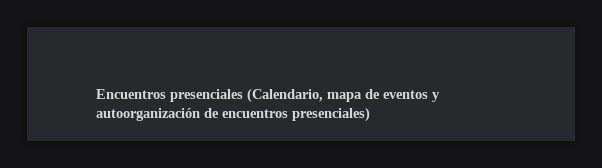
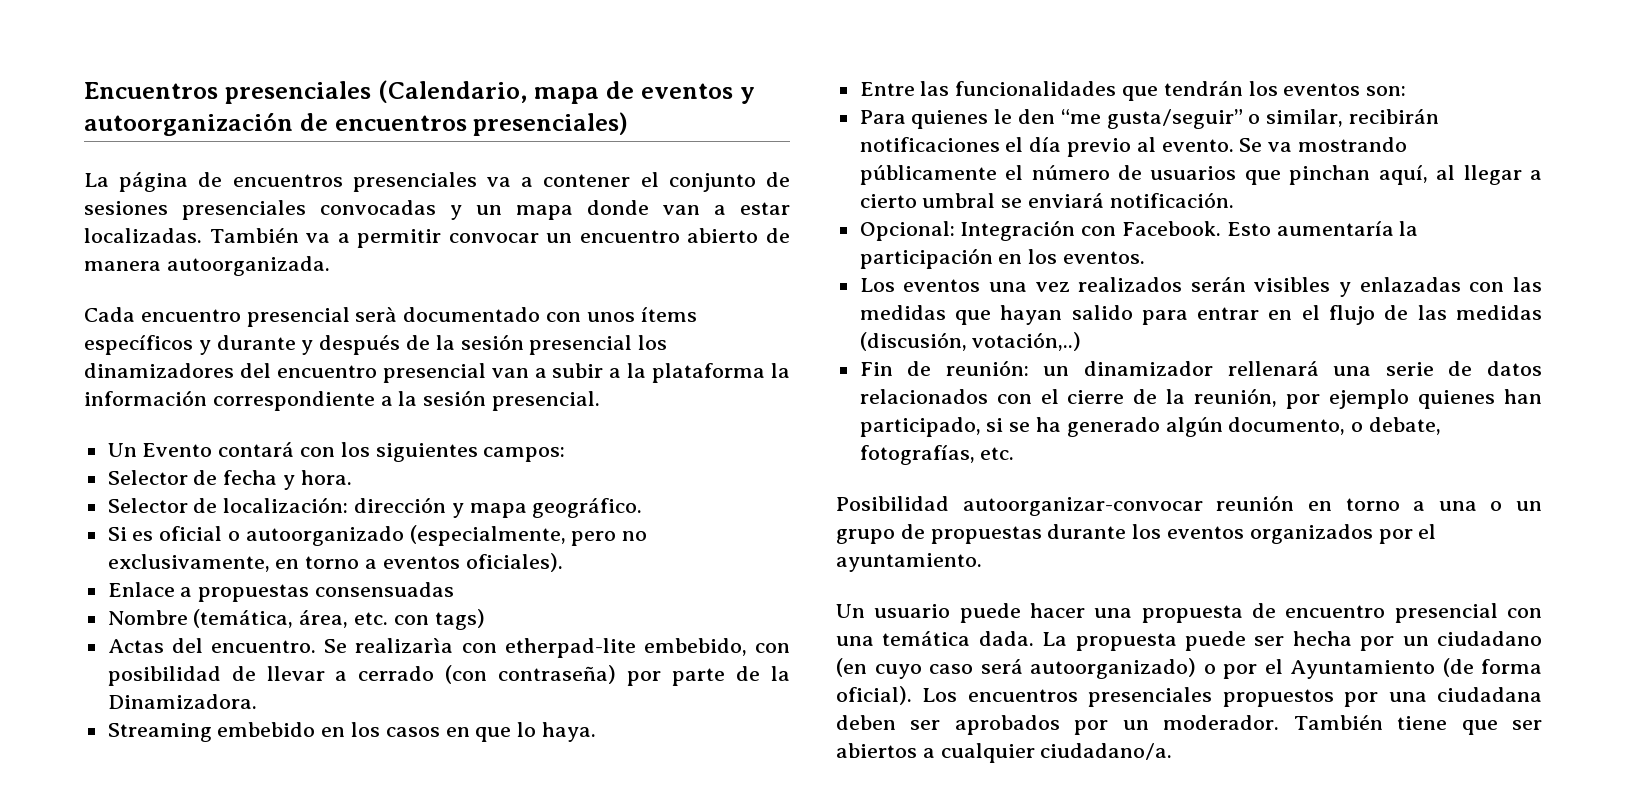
+ La página de encuentros presenciales va a contener el conjunto de sesiones presenciales convocadas y un mapa donde van a estar localizadas. También va a permitir convocar un encuentro abierto de manera autoorganizada.
+ Cada encuentro presencial serà documentado con unos ítems específicos y durante y después de la sesión presencial los dinamizadores del encuentro presencial van a subir a la plataforma la información correspondiente a la sesión presencial.
+ Un Evento contará con los siguientes campos:
+ Selector de fecha y hora.
+ Selector de localización: dirección y mapa geográfico.
+ Si es oficial o autoorganizado (especialmente, pero no exclusivamente, en torno a eventos oficiales).
+ Enlace a propuestas consensuadas
+ Nombre (temática, área, etc. con tags)
+ Actas del encuentro. Se realizarìa con etherpad-lite embebido, con posibilidad de llevar a cerrado (con contraseña) por parte de la Dinamizadora.
+ Streaming embebido en los casos en que lo haya.
+ Entre las funcionalidades que tendrán los eventos son:
+ Para quienes le den “me gusta/seguir” o similar, recibirán notificaciones el día previo al evento. Se va mostrando públicamente el número de usuarios que pinchan aquí, al llegar a cierto umbral se enviará notificación.
+ Opcional: Integración con Facebook. Esto aumentaría la participación en los eventos.
+ Los eventos una vez realizados serán visibles y enlazadas con las medidas que hayan salido para entrar en el flujo de las medidas (discusión, votación,..)
+ Fin de reunión: un dinamizador rellenará una serie de datos relacionados con el cierre de la reunión, por ejemplo quienes han participado, si se ha generado algún documento, o debate, fotografías, etc.
+ Posibilidad autoorganizar-convocar reunión en torno a una o un grupo de propuestas durante los eventos organizados por el ayuntamiento.
+ Un usuario puede hacer una propuesta de encuentro presencial con una temática dada. La propuesta puede ser hecha por un ciudadano (en cuyo caso será autoorganizado) o por el Ayuntamiento (de forma oficial). Los encuentros presenciales propuestos por una ciudadana deben ser aprobados por un moderador. También tiene que ser abiertos a cualquier ciudadano/a.

